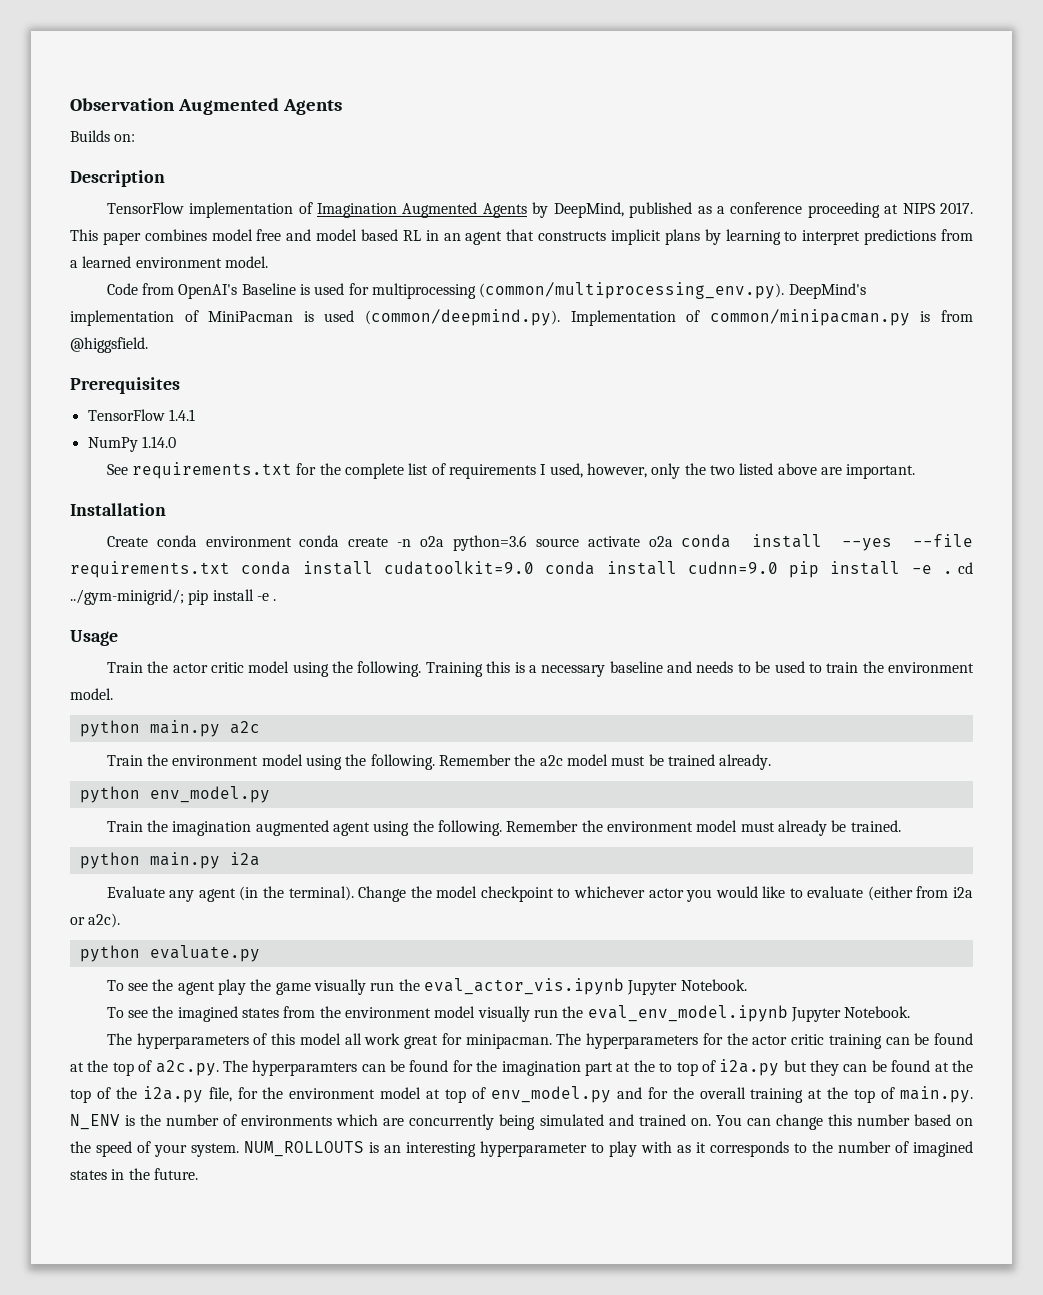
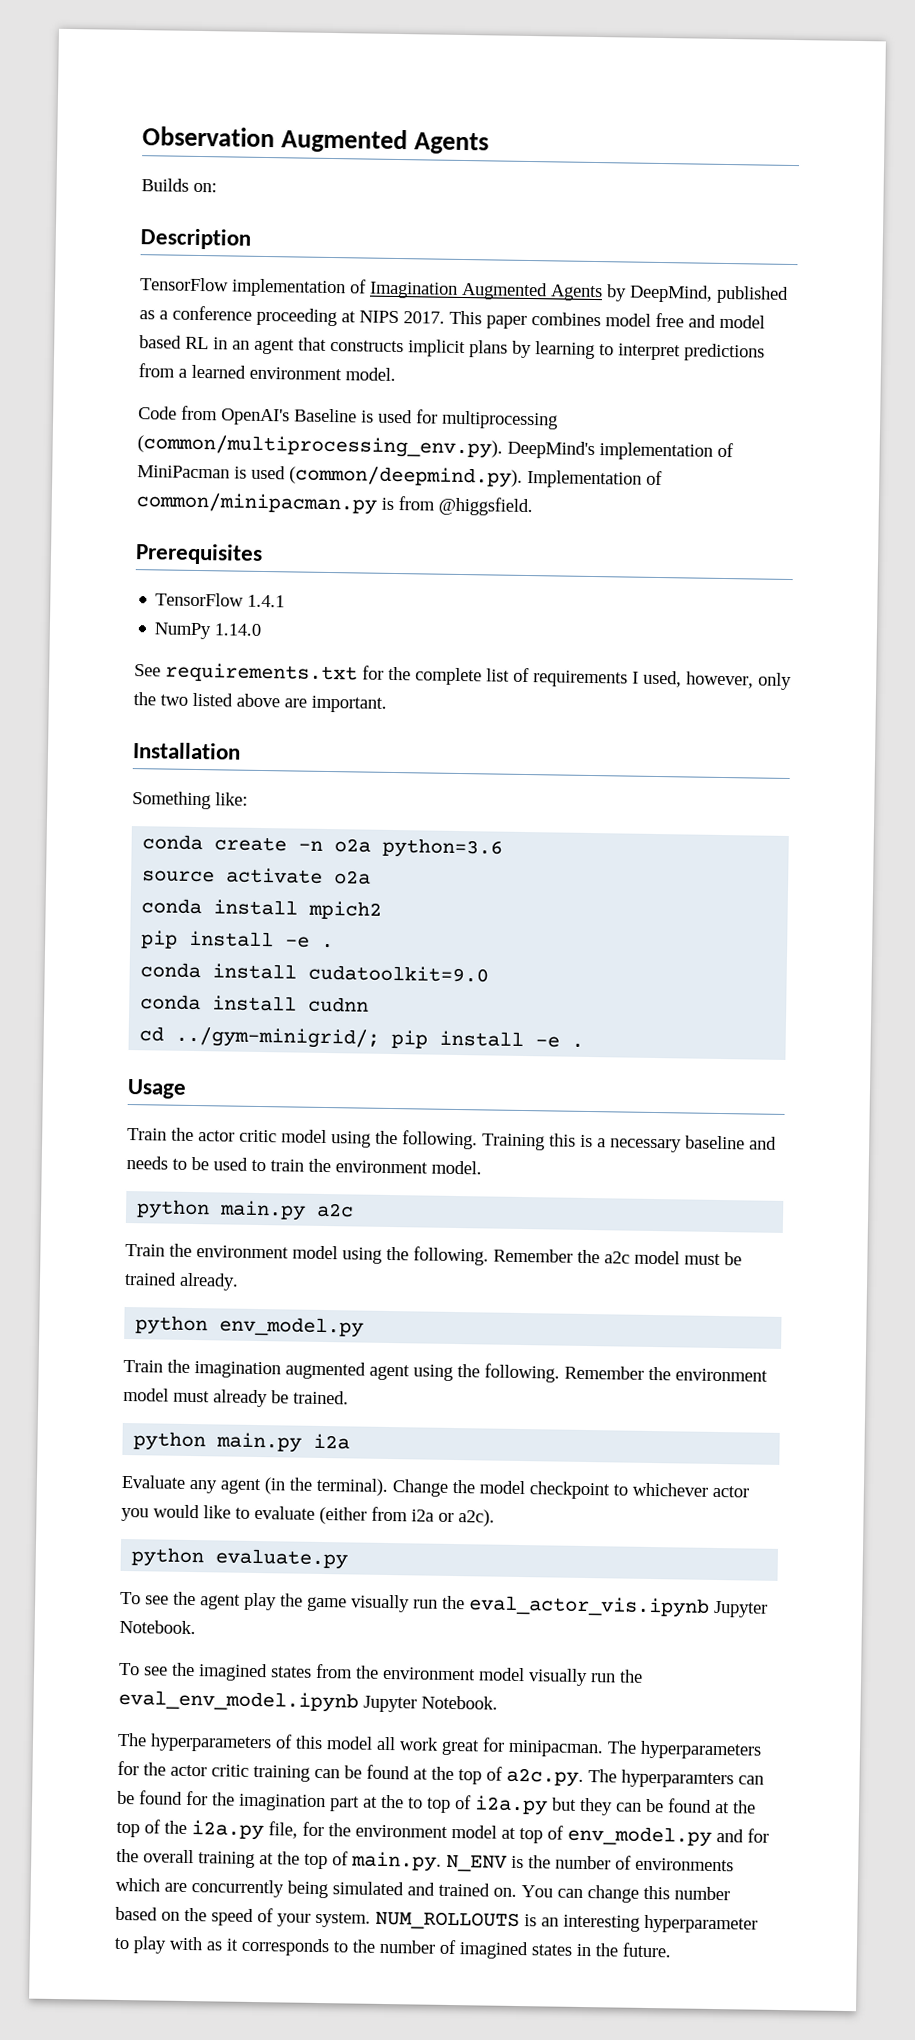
- Create conda environment conda create -n o2a python=3.6 source activate o2a conda install --yes --file requirements.txt conda install cudatoolkit=9.0 conda install cudnn=9.0 pip install -e . cd ../gym-minigrid/; pip install -e .
+ Something like:
+ conda create -n o2a python=3.6
+ source activate o2a
+ conda install mpich2
+ pip install -e .
+ conda install cudatoolkit=9.0
+ conda install cudnn
+ cd ../gym-minigrid/; pip install -e .

